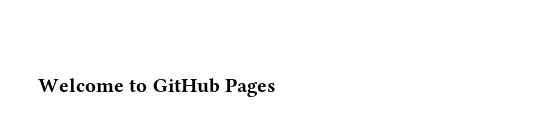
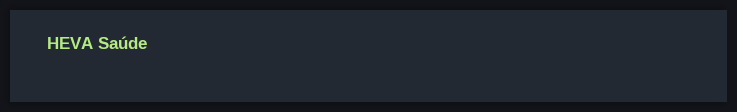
- Welcome to GitHub Pages
+ HEVA Saúde

